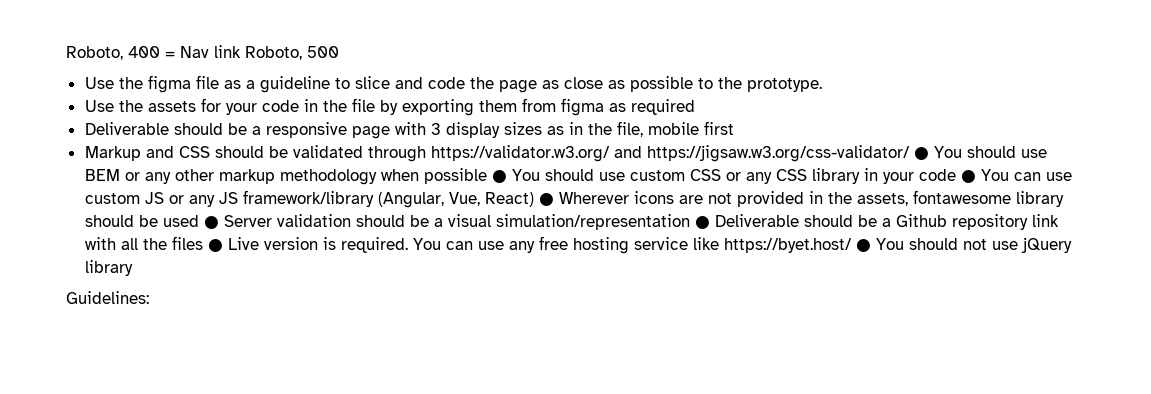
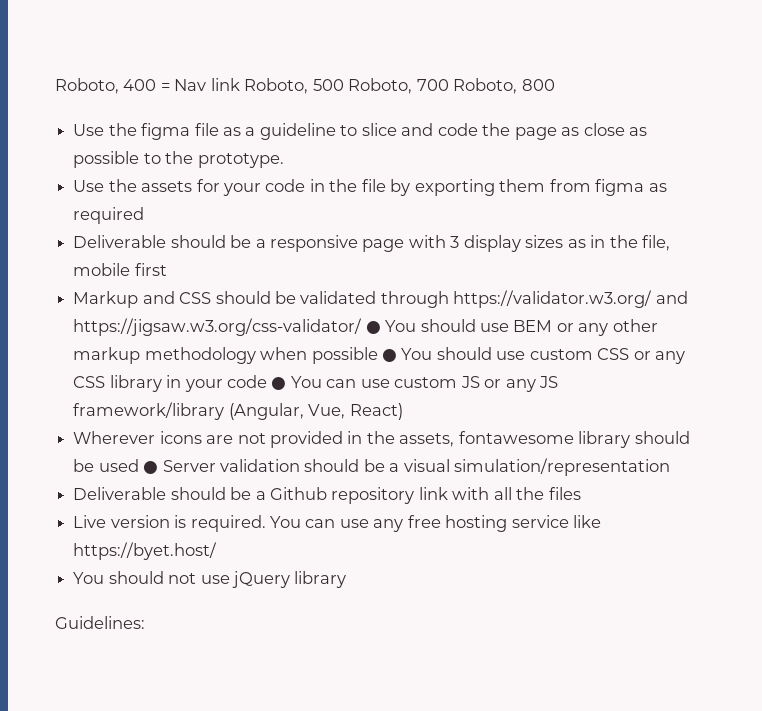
- Roboto, 400 = Nav link Roboto, 500
+ Roboto, 400 = Nav link Roboto, 500 Roboto, 700 Roboto, 800
- Markup and CSS should be validated through https://validator.w3.org/ and https://jigsaw.w3.org/css-validator/ ● You should use BEM or any other markup methodology when possible ● You should use custom CSS or any CSS library in your code ● You can use custom JS or any JS framework/library (Angular, Vue, React) ● Wherever icons are not provided in the assets, fontawesome library should be used ● Server validation should be a visual simulation/representation ● Deliverable should be a Github repository link with all the files ● Live version is required.
+ Markup and CSS should be validated through https://validator.w3.org/ and https://jigsaw.w3.org/css-validator/ ● You should use BEM or any other markup methodology when possible ● You should use custom CSS or any CSS library in your code ● You can use custom JS or any JS framework/library (Angular, Vue, React)
+ Wherever icons are not provided in the assets, fontawesome library should be used ● Server validation should be a visual simulation/representation
+ Deliverable should be a Github repository link with all the files
+ Live version is required.
- You can use any free hosting service like https://byet.host/ ● You should not use jQuery library
+ You can use any free hosting service like https://byet.host/
+ You should not use jQuery library

